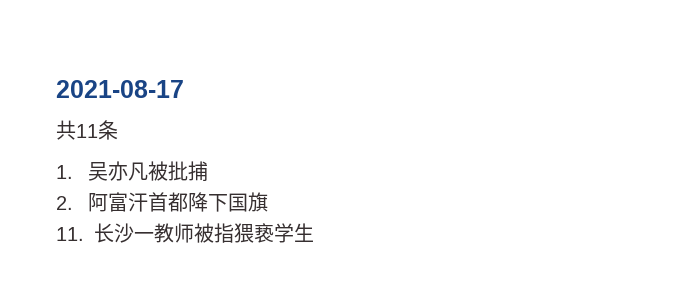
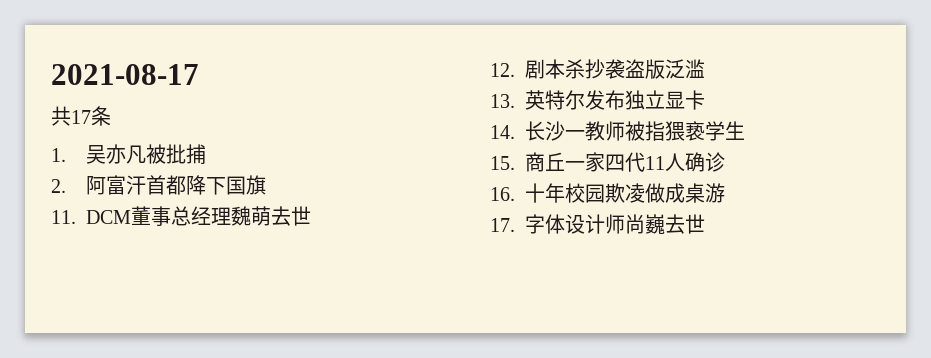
- 共11条
+ 共17条
- 11.长沙一教师被指猥亵学生
+ 11. DCM董事总经理魏萌去世
+ 12.剧本杀抄袭盗版泛滥
+ 13.英特尔发布独立显卡
+ 14.长沙一教师被指猥亵学生
+ 15.商丘一家四代11人确诊
+ 16.十年校园欺凌做成桌游
+ 17.字体设计师尚巍去世

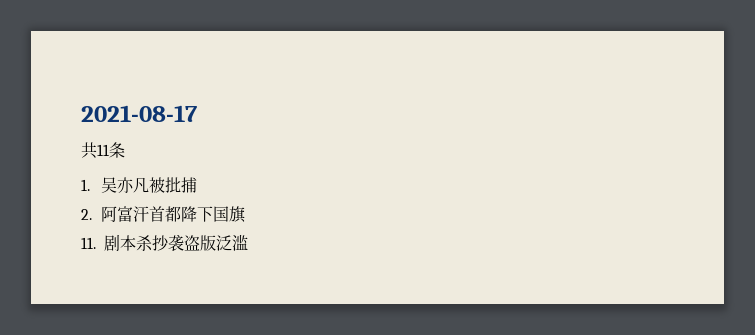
- 共17条
+ 共11条
- 11. DCM董事总经理魏萌去世
- 12.剧本杀抄袭盗版泛滥
+ 11.剧本杀抄袭盗版泛滥
- 13.英特尔发布独立显卡
- 14.长沙一教师被指猥亵学生
- 15.商丘一家四代11人确诊
- 16.十年校园欺凌做成桌游
- 17.字体设计师尚巍去世

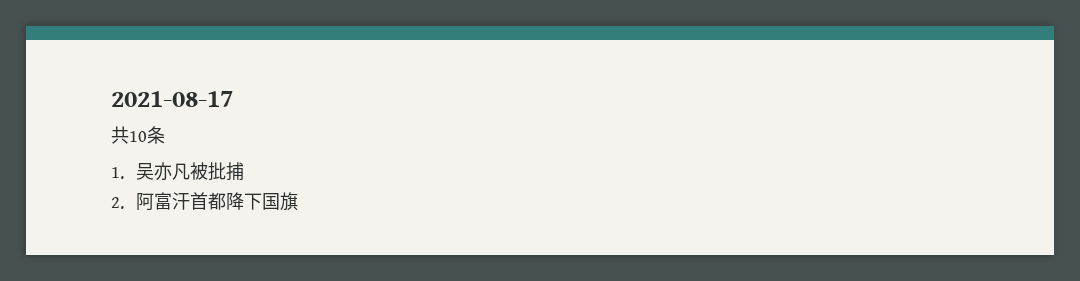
- 共11条
+ 共10条
- 11.剧本杀抄袭盗版泛滥

